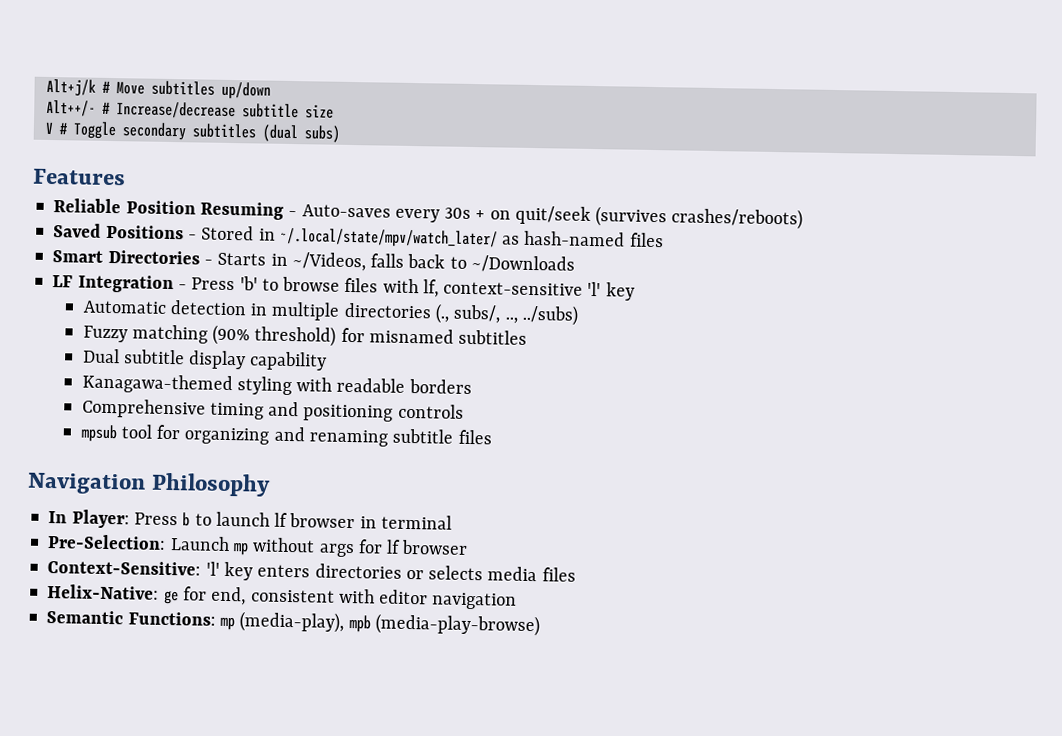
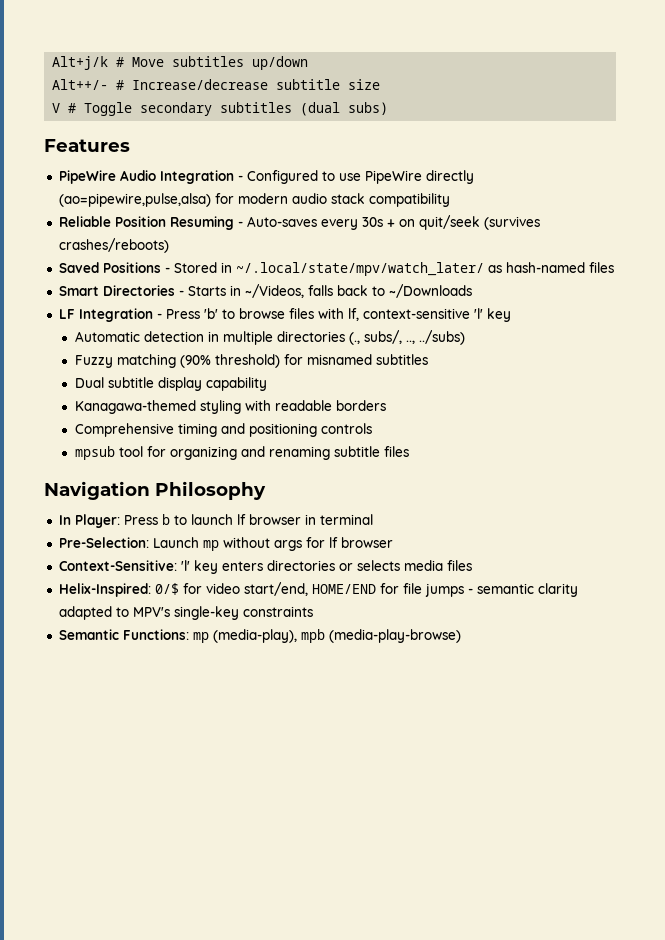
+ PipeWire Audio Integration - Configured to use PipeWire directly (ao=pipewire,pulse,alsa) for modern audio stack compatibility
- Helix-Native: ge for end, consistent with editor navigation
+ Helix-Inspired: 0/$ for video start/end, HOME/END for file jumps - semantic clarity adapted to MPV's single-key constraints

